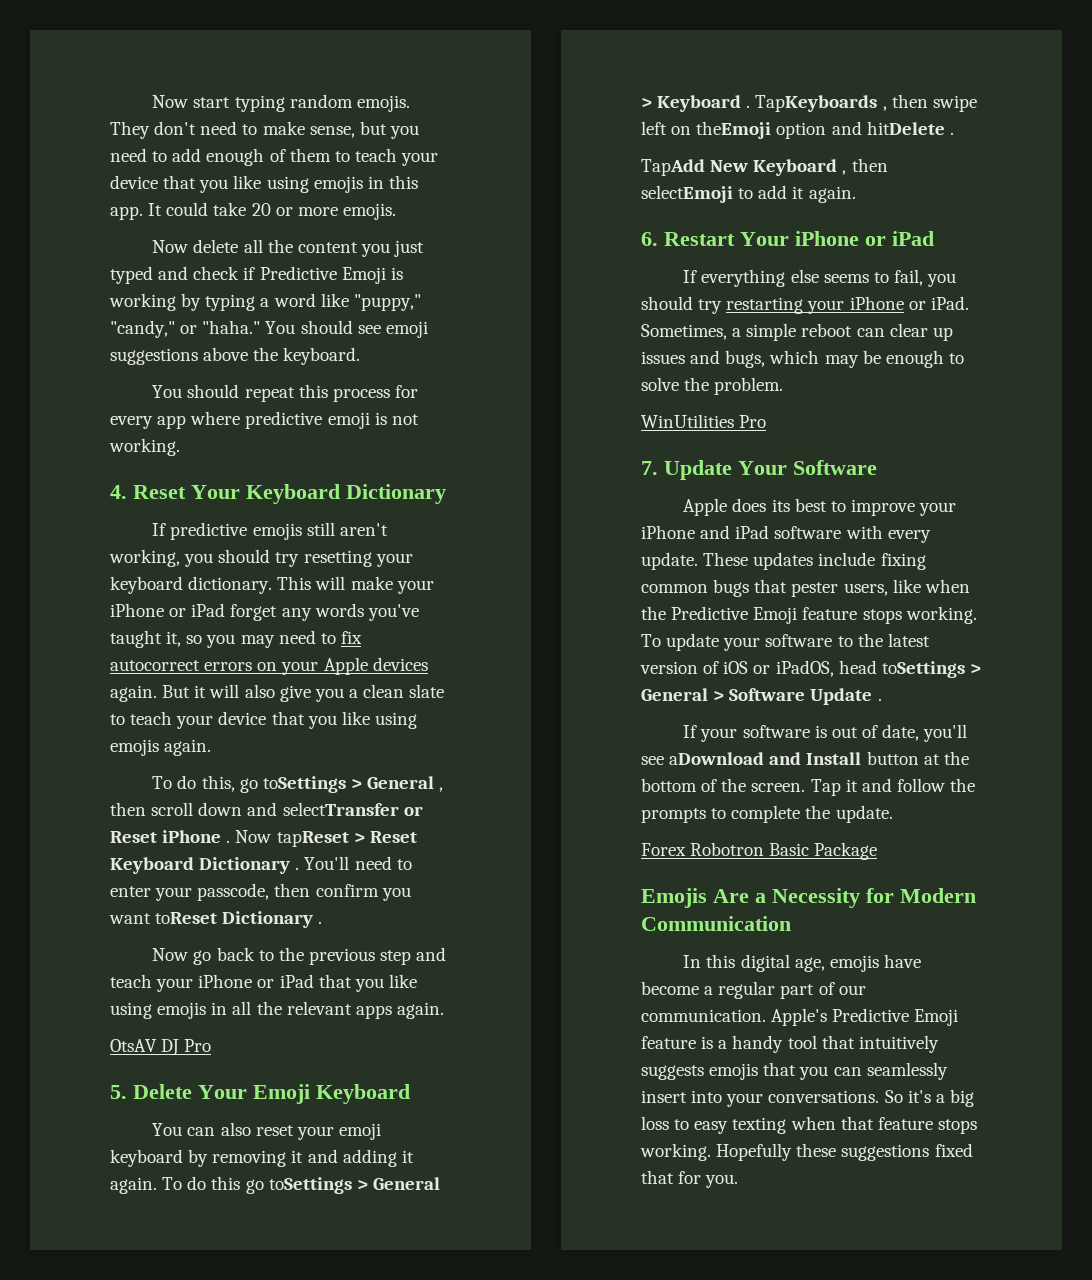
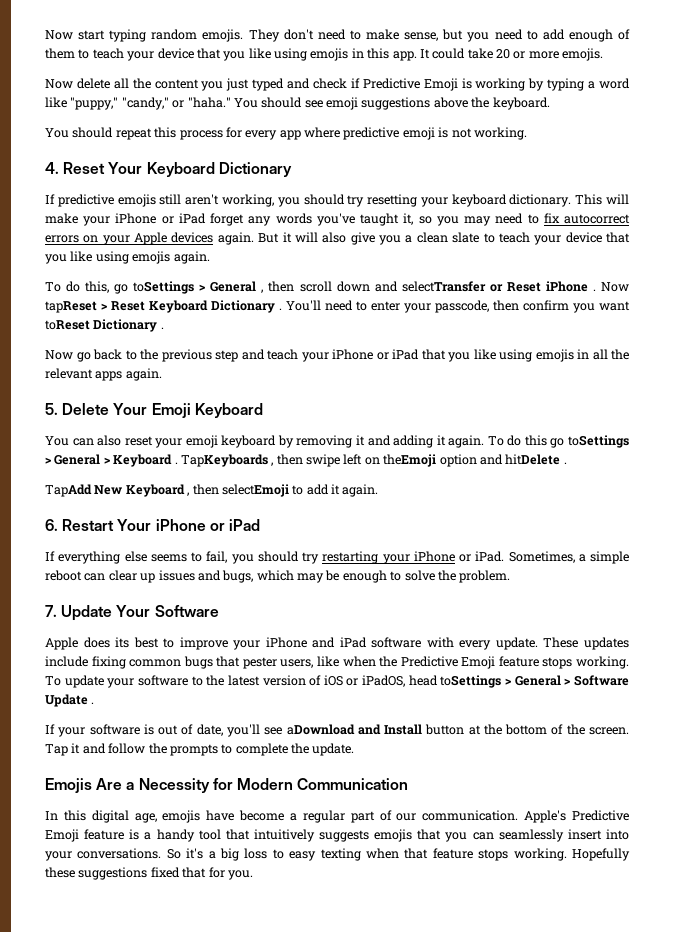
- OtsAV DJ Pro
- WinUtilities Pro
- Forex Robotron Basic Package

